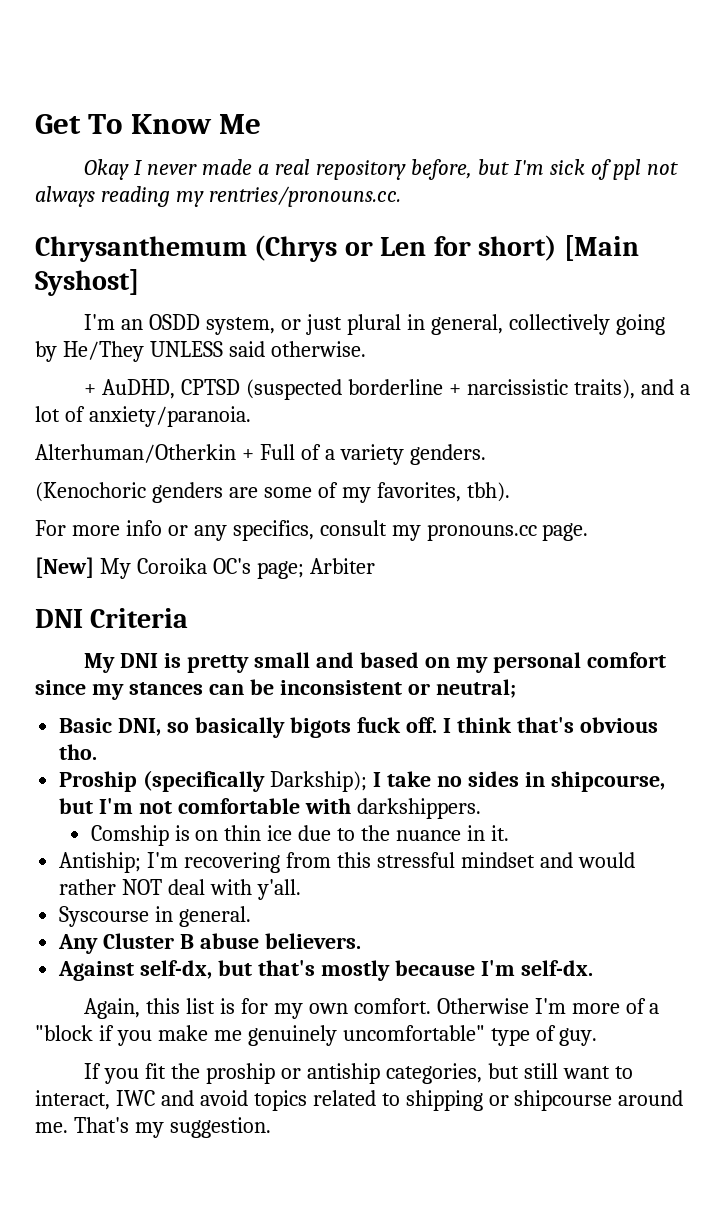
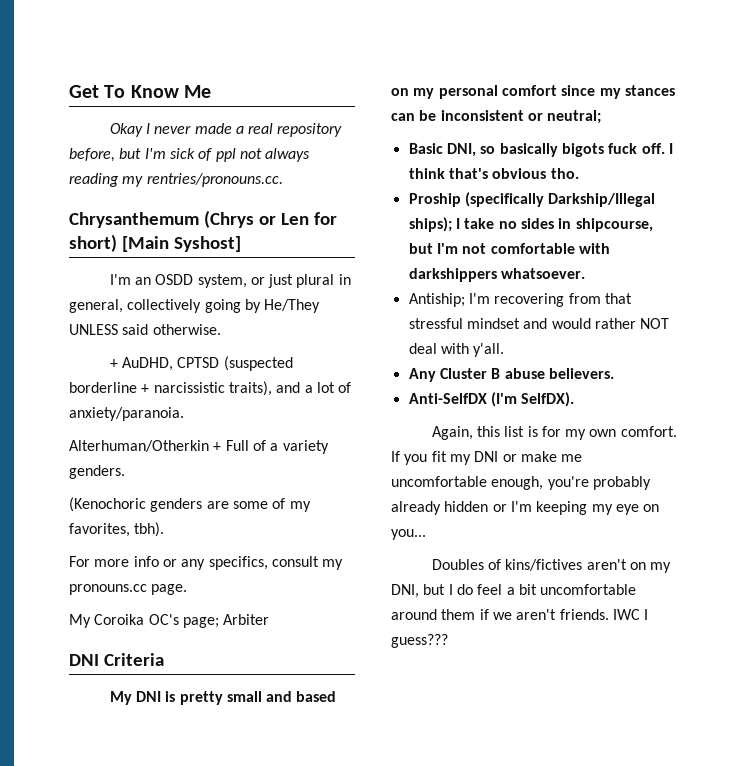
- [New] My Coroika OC's page; Arbiter
+ My Coroika OC's page; Arbiter
- Proship (specifically Darkship); I take no sides in shipcourse, but I'm not comfortable with darkshippers.
- Comship is on thin ice due to the nuance in it.
+ Proship (specifically Darkship/Illegal ships); I take no sides in shipcourse, but I'm not comfortable with darkshippers whatsoever.
- Antiship; I'm recovering from this stressful mindset and would rather NOT deal with y'all.
+ Antiship; I'm recovering from that stressful mindset and would rather NOT deal with y'all.
- Syscourse in general.
- Against self-dx, but that's mostly because I'm self-dx.
+ Anti-SelfDX (I'm SelfDX).
- Otherwise I'm more of a "block if you make me genuinely uncomfortable" type of guy.
- If you fit the proship or antiship categories, but still want to interact, IWC and avoid topics related to shipping or shipcourse around me. That's my suggestion.
+ If you fit my DNI or make me uncomfortable enough, you're probably already hidden or I'm keeping my eye on you...
+ Doubles of kins/fictives aren't on my DNI, but I do feel a bit uncomfortable around them if we aren't friends. IWC I guess???

